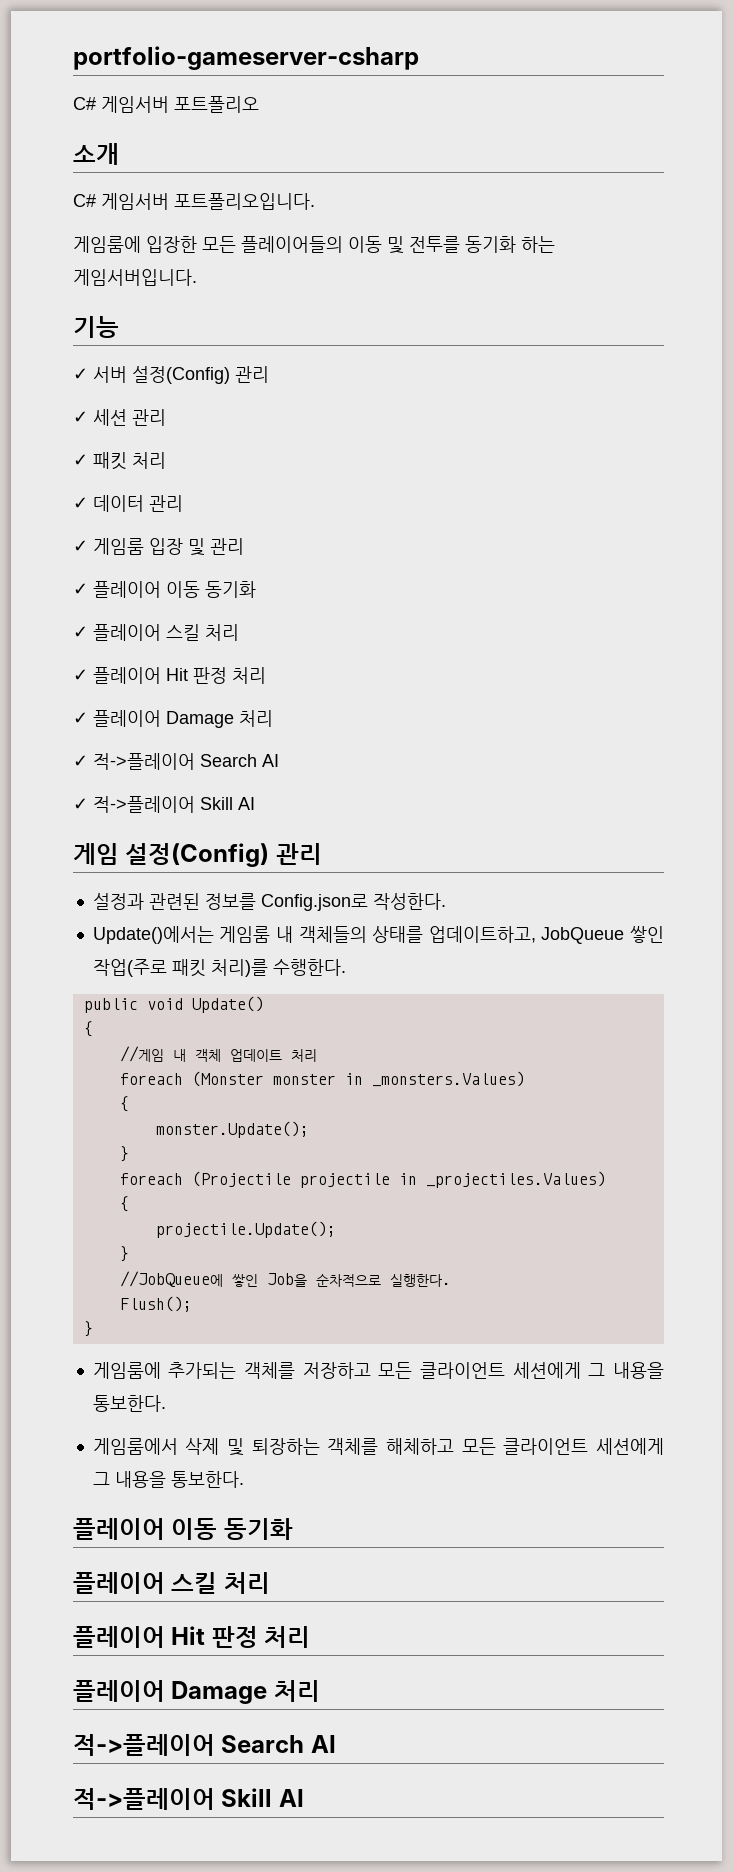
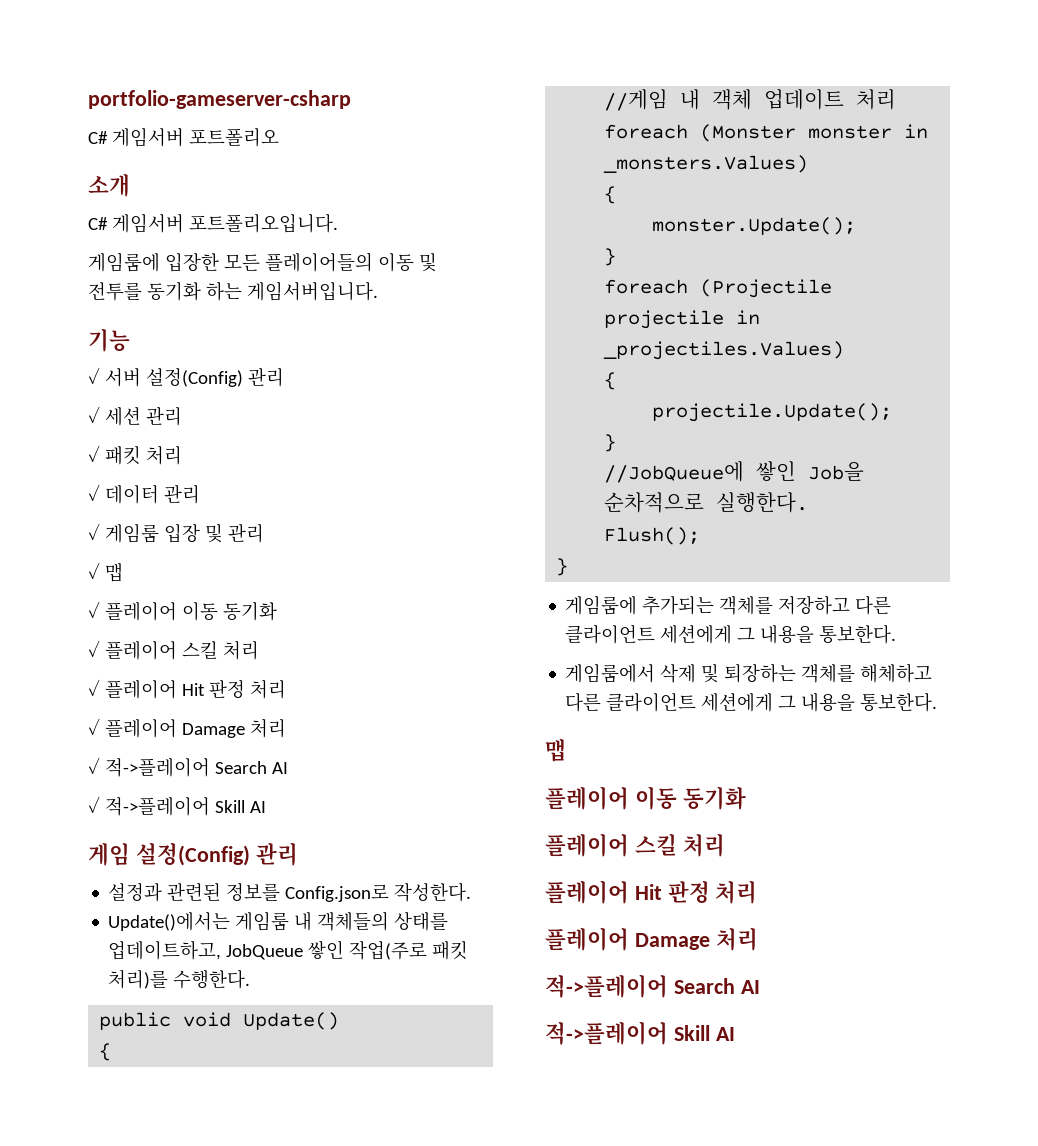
+ ✓ 맵
- 게임룸에 추가되는 객체를 저장하고 모든 클라이언트 세션에게 그 내용을 통보한다.
+ 게임룸에 추가되는 객체를 저장하고 다른 클라이언트 세션에게 그 내용을 통보한다.
- 게임룸에서 삭제 및 퇴장하는 객체를 해체하고 모든 클라이언트 세션에게 그 내용을 통보한다.
+ 게임룸에서 삭제 및 퇴장하는 객체를 해체하고 다른 클라이언트 세션에게 그 내용을 통보한다.
+ 맵

